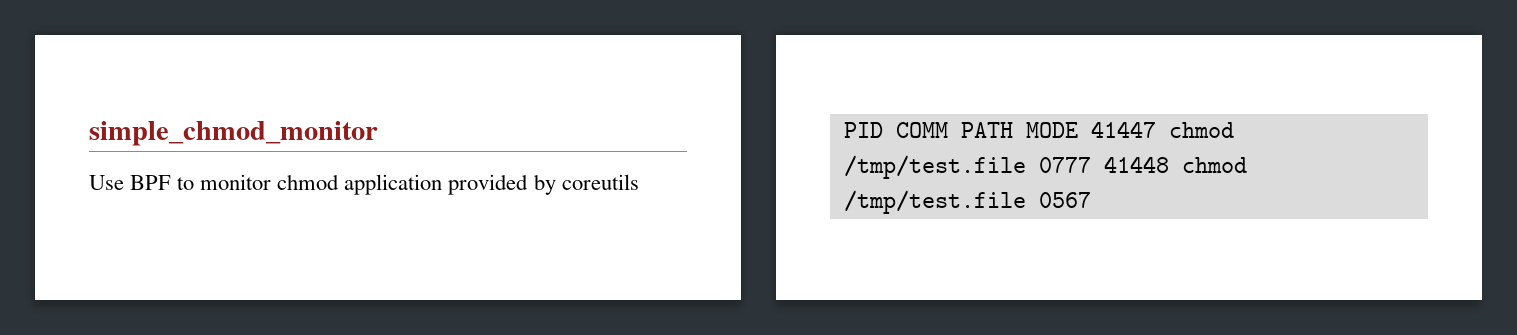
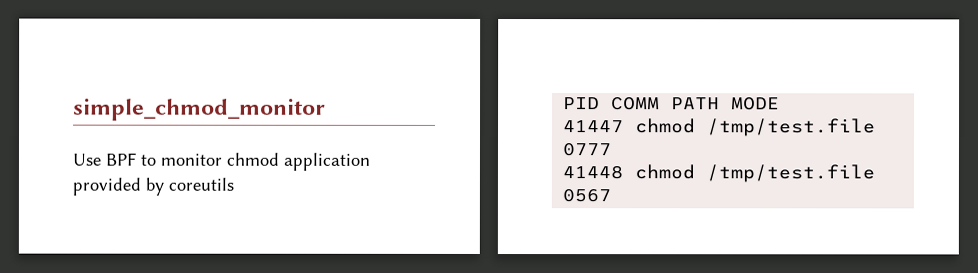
- PID COMM PATH MODE 41447 chmod /tmp/test.file 0777 41448 chmod /tmp/test.file 0567
+ PID COMM PATH MODE
+ 41447 chmod /tmp/test.file 0777
+ 41448 chmod /tmp/test.file 0567

